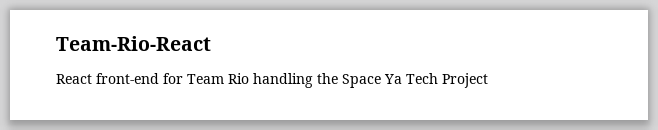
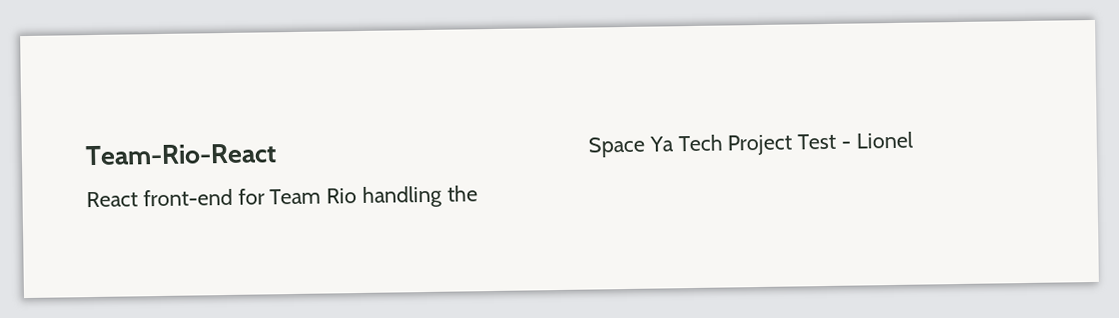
- React front-end for Team Rio handling the Space Ya Tech Project
+ React front-end for Team Rio handling the Space Ya Tech Project Test - Lionel

